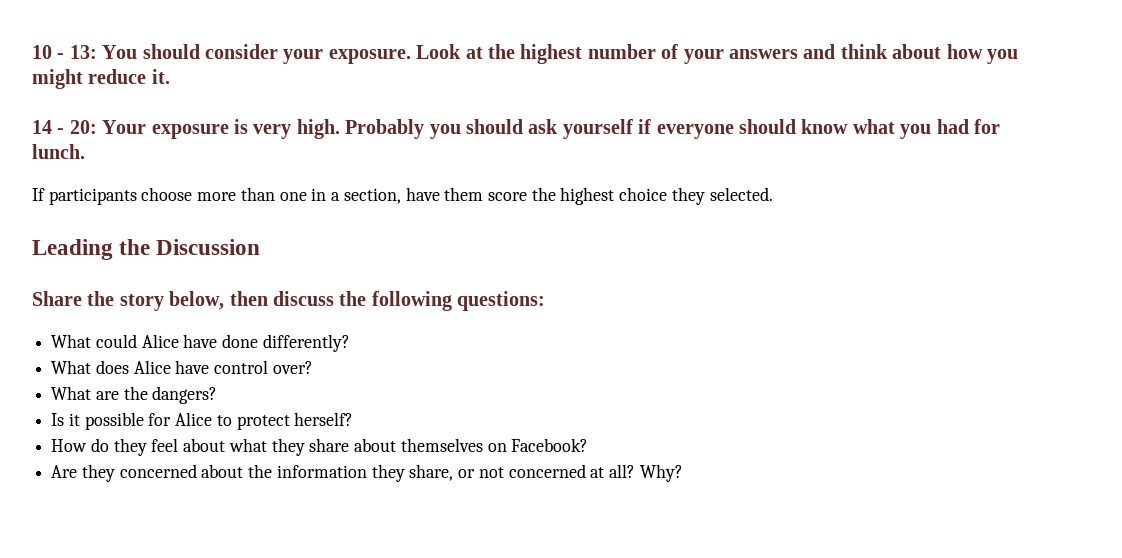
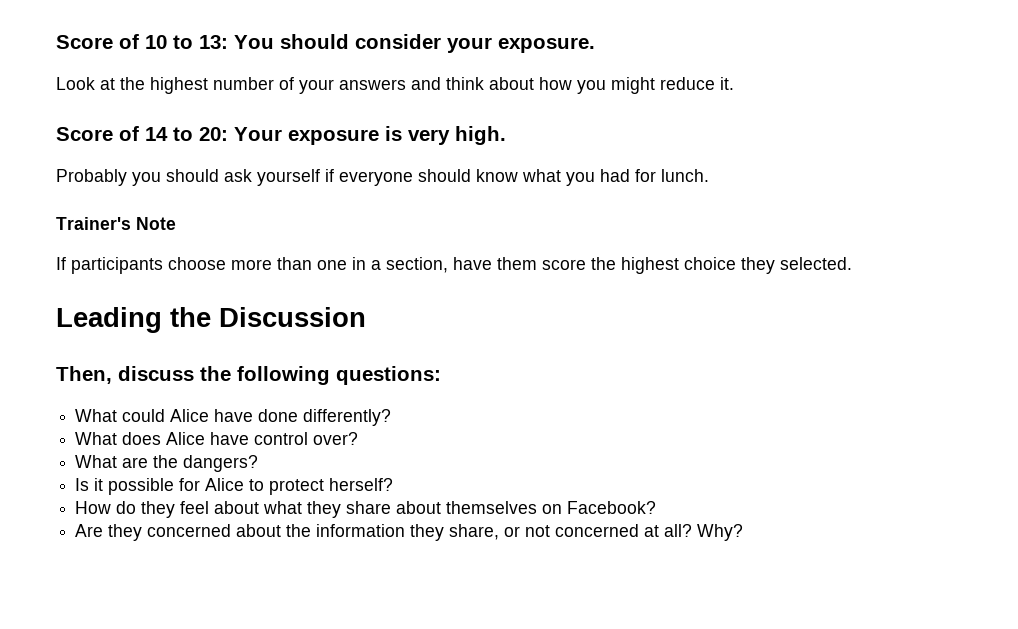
- 10 - 13: You should consider your exposure. Look at the highest number of your answers and think about how you might reduce it.
+ Score of 10 to 13: You should consider your exposure.
+ Look at the highest number of your answers and think about how you might reduce it.
- 14 - 20: Your exposure is very high. Probably you should ask yourself if everyone should know what you had for lunch.
+ Score of 14 to 20: Your exposure is very high.
+ Probably you should ask yourself if everyone should know what you had for lunch.
+ Trainer's Note
- Share the story below, then discuss the following questions:
+ Then, discuss the following questions:

